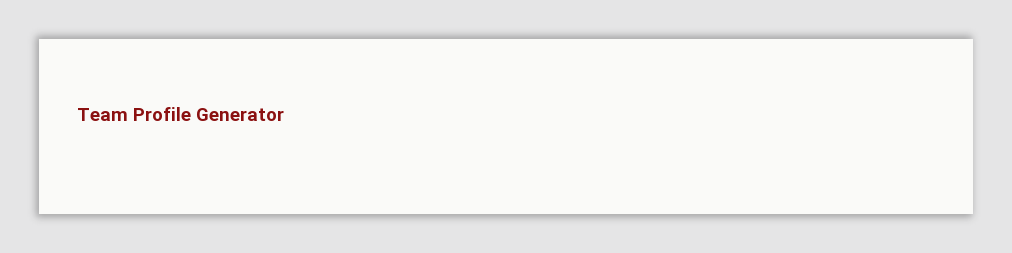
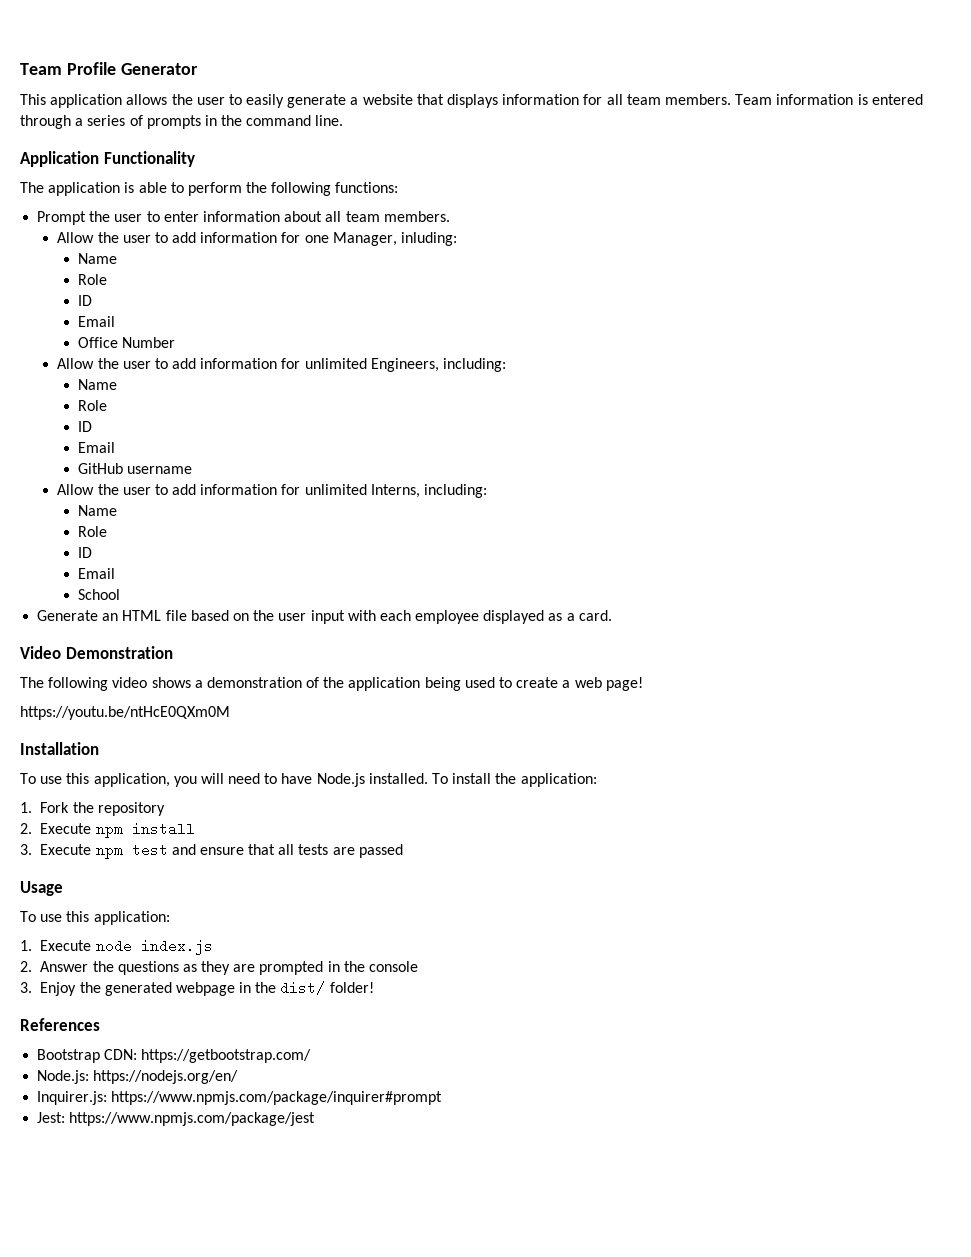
+ This application allows the user to easily generate a website that displays information for all team members. Team information is entered through a series of prompts in the command line.
+ Application Functionality
+ The application is able to perform the following functions:
+ Prompt the user to enter information about all team members.
+ Allow the user to add information for one Manager, inluding:
+ Name
+ Role
+ ID
+ Email
+ Office Number
+ Allow the user to add information for unlimited Engineers, including:
+ Name
+ Role
+ ID
+ Email
+ GitHub username
+ Allow the user to add information for unlimited Interns, including:
+ Name
+ Role
+ ID
+ Email
+ School
+ Generate an HTML file based on the user input with each employee displayed as a card.
+ Video Demonstration
+ The following video shows a demonstration of the application being used to create a web page!
+ https://youtu.be/ntHcE0QXm0M
+ Installation
+ To use this application, you will need to have Node.js installed. To install the application:
+ 1. Fork the repository
+ 2. Execute npm install
+ 3. Execute npm test and ensure that all tests are passed
+ Usage
+ To use this application:
+ 1. Execute node index.js
+ 2. Answer the questions as they are prompted in the console
+ 3. Enjoy the generated webpage in the dist/ folder!
+ References
+ Bootstrap CDN: https://getbootstrap.com/
+ Node.js: https://nodejs.org/en/
+ Inquirer.js: https://www.npmjs.com/package/inquirer#prompt
+ Jest: https://www.npmjs.com/package/jest

